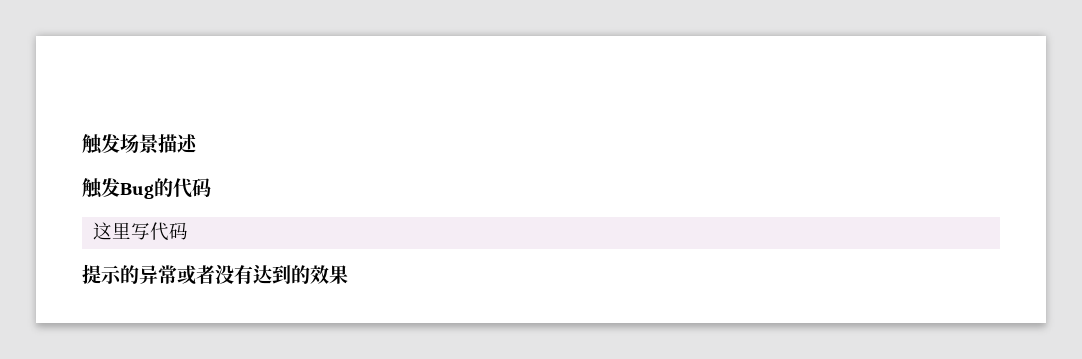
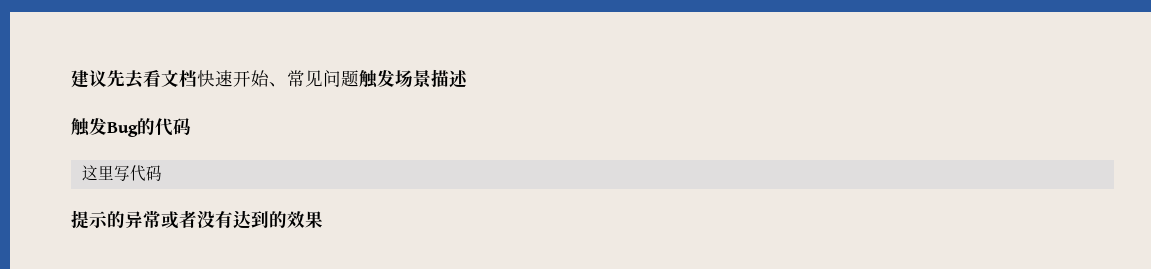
- 触发场景描述
+ 建议先去看文档快速开始、常见问题触发场景描述

